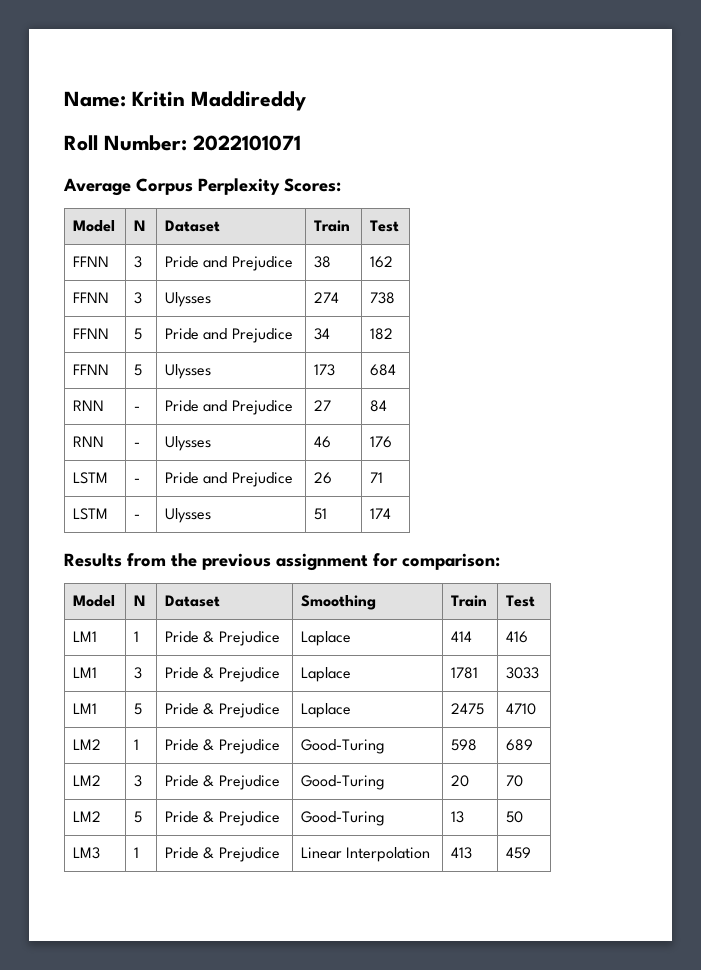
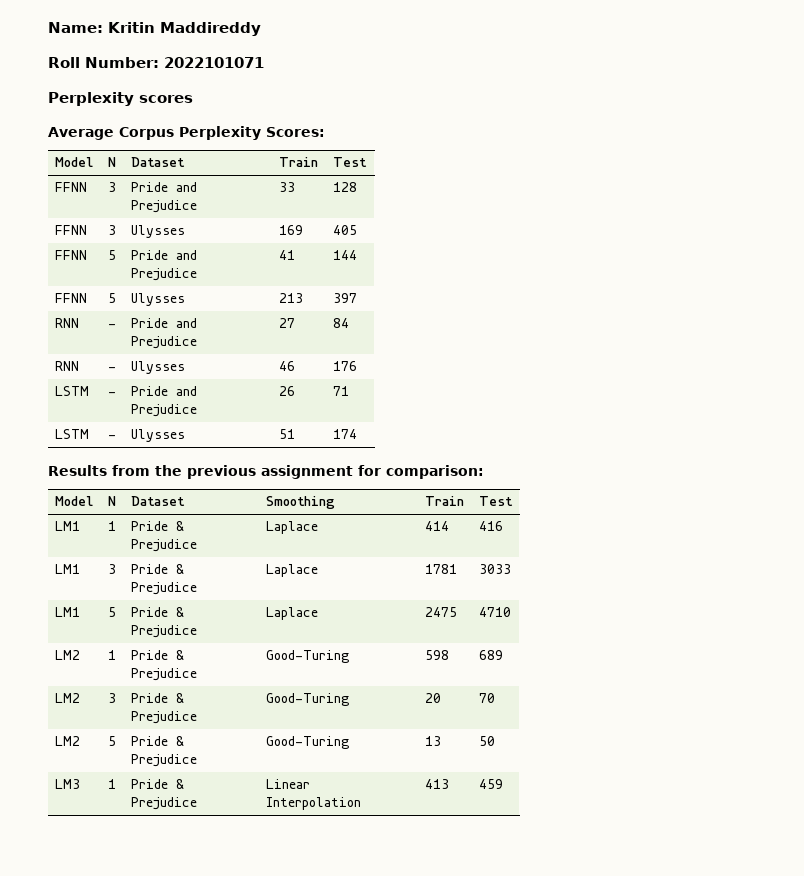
+ Perplexity scores
- FFNN | 3 | Pride and Prejudice | 38 | 162
+ FFNN | 3 | Pride and Prejudice | 33 | 128
- FFNN | 3 | Ulysses | 274 | 738
+ FFNN | 3 | Ulysses | 169 | 405
- FFNN | 5 | Pride and Prejudice | 34 | 182
+ FFNN | 5 | Pride and Prejudice | 41 | 144
- FFNN | 5 | Ulysses | 173 | 684
+ FFNN | 5 | Ulysses | 213 | 397

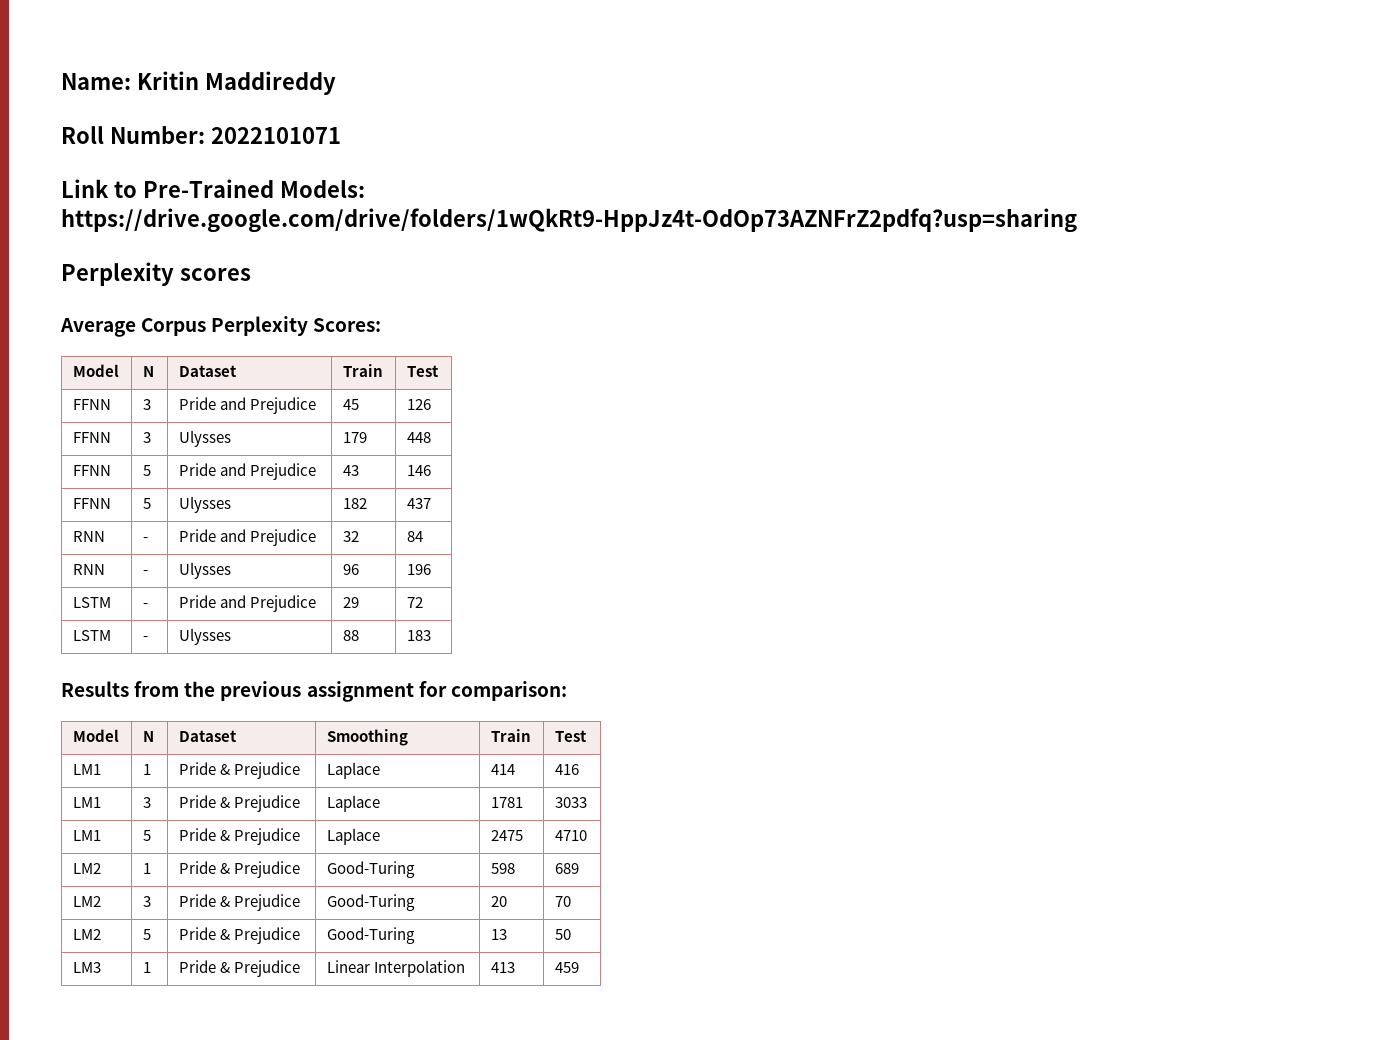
+ Link to Pre-Trained Models: https://drive.google.com/drive/folders/1wQkRt9-HppJz4t-OdOp73AZNFrZ2pdfq?usp=sharing
- FFNN | 3 | Pride and Prejudice | 33 | 128
+ FFNN | 3 | Pride and Prejudice | 45 | 126
- FFNN | 3 | Ulysses | 169 | 405
+ FFNN | 3 | Ulysses | 179 | 448
- FFNN | 5 | Pride and Prejudice | 41 | 144
+ FFNN | 5 | Pride and Prejudice | 43 | 146
- FFNN | 5 | Ulysses | 213 | 397
+ FFNN | 5 | Ulysses | 182 | 437
- RNN | - | Pride and Prejudice | 27 | 84
+ RNN | - | Pride and Prejudice | 32 | 84
- RNN | - | Ulysses | 46 | 176
+ RNN | - | Ulysses | 96 | 196
- LSTM | - | Pride and Prejudice | 26 | 71
+ LSTM | - | Pride and Prejudice | 29 | 72
- LSTM | - | Ulysses | 51 | 174
+ LSTM | - | Ulysses | 88 | 183

